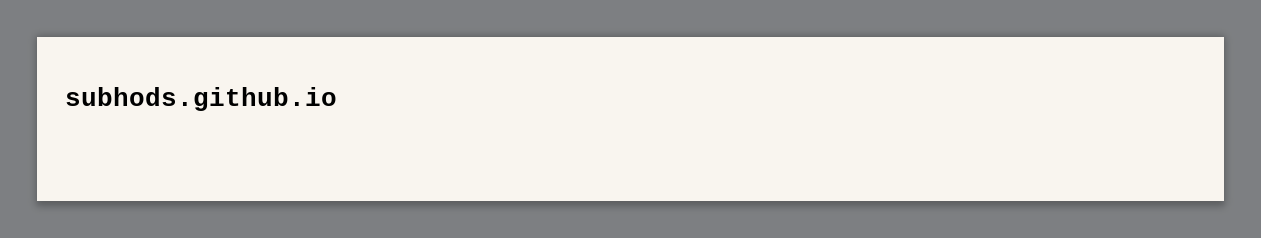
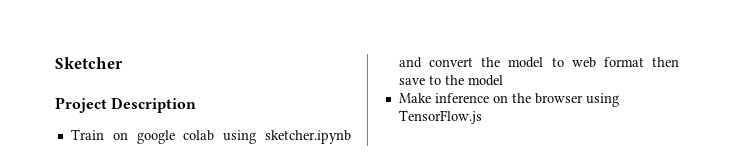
- subhods.github.io
+ Sketcher
+ Project Description
+ Train on google colab using sketcher.ipynb and convert the model to web format then save to the model
+ Make inference on the browser using TensorFlow.js

